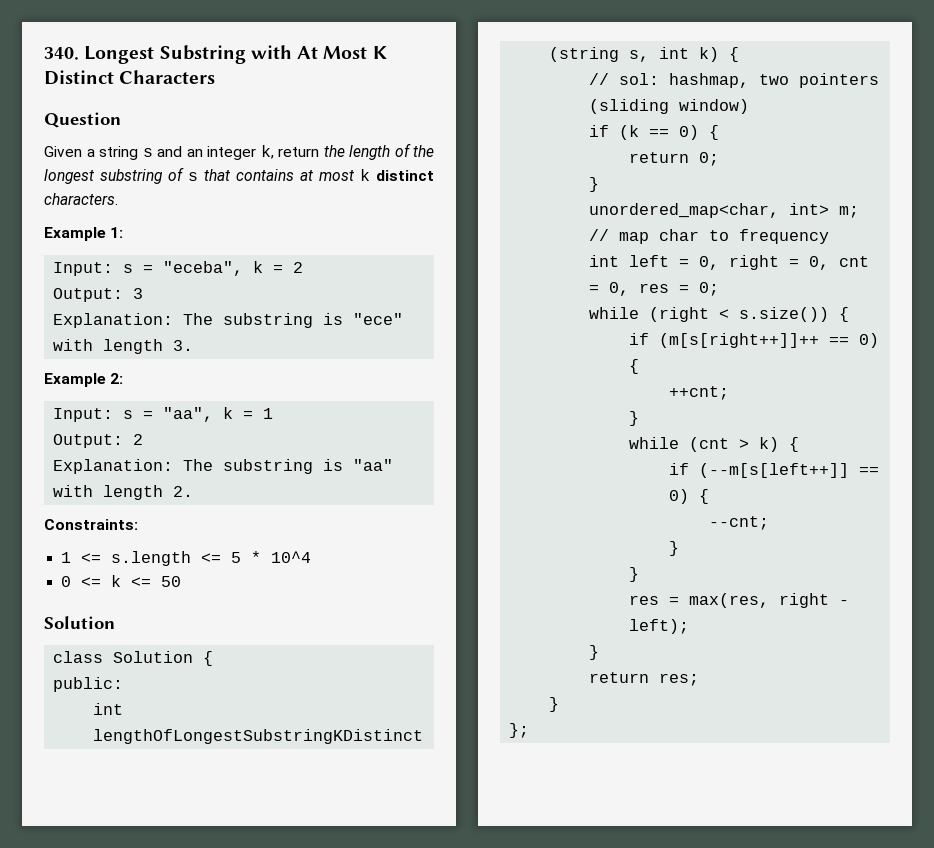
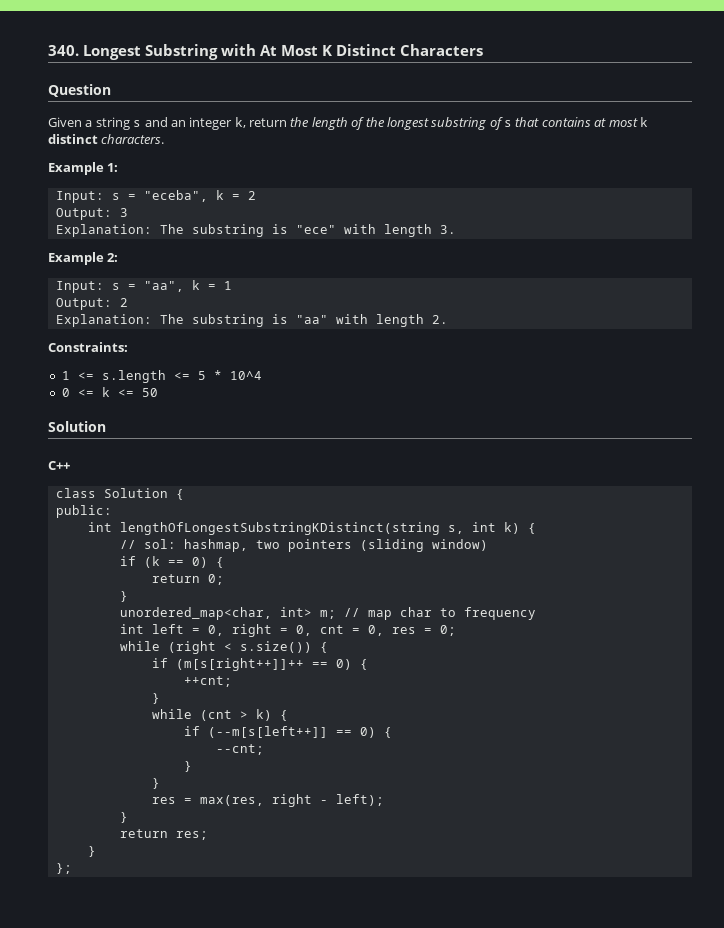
+ C++

